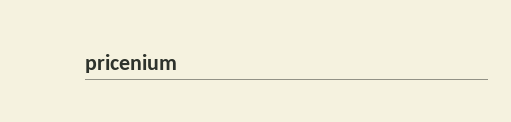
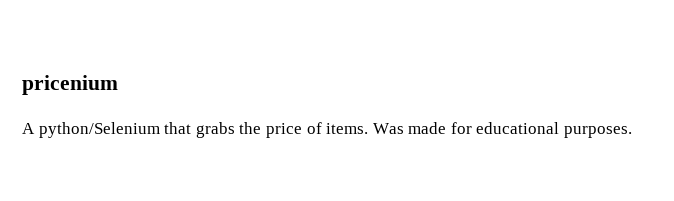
+ A python/Selenium that grabs the price of items. Was made for educational purposes.

